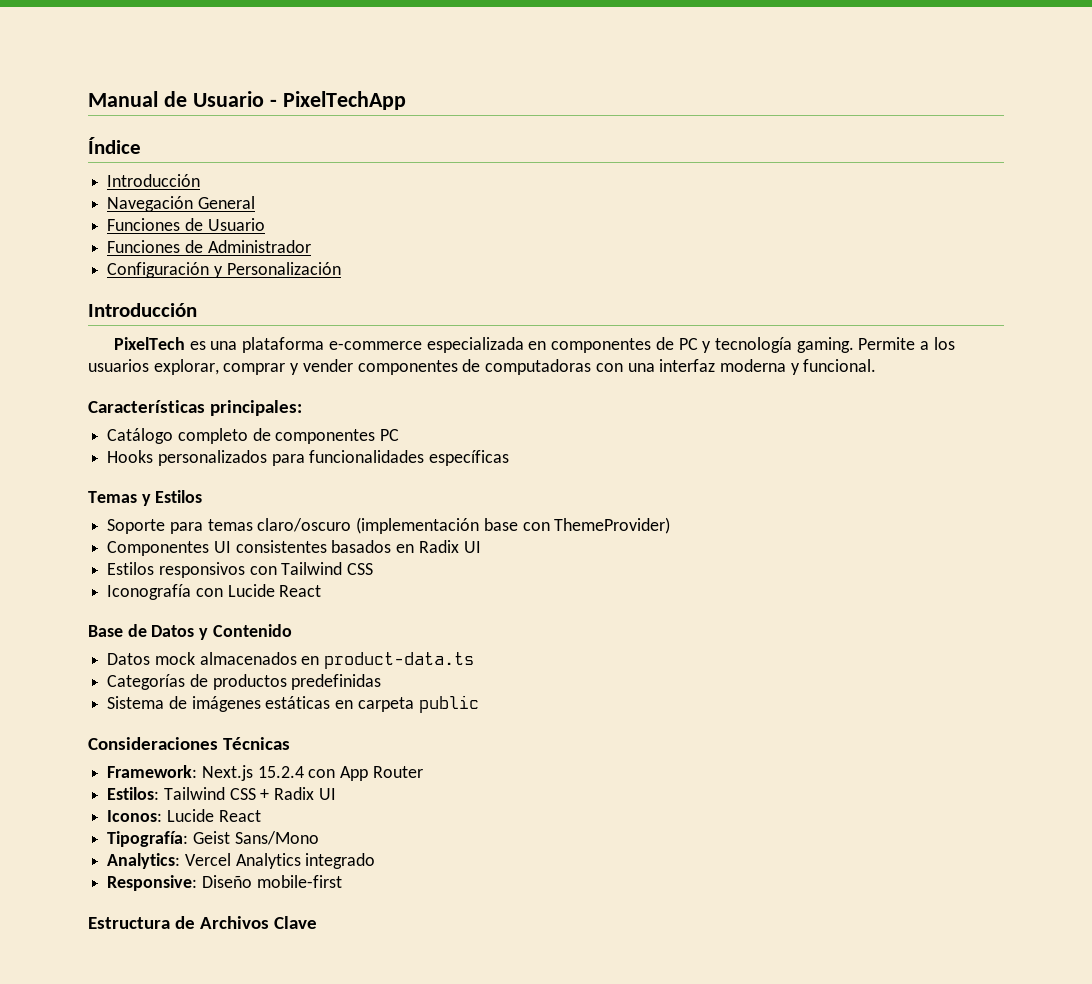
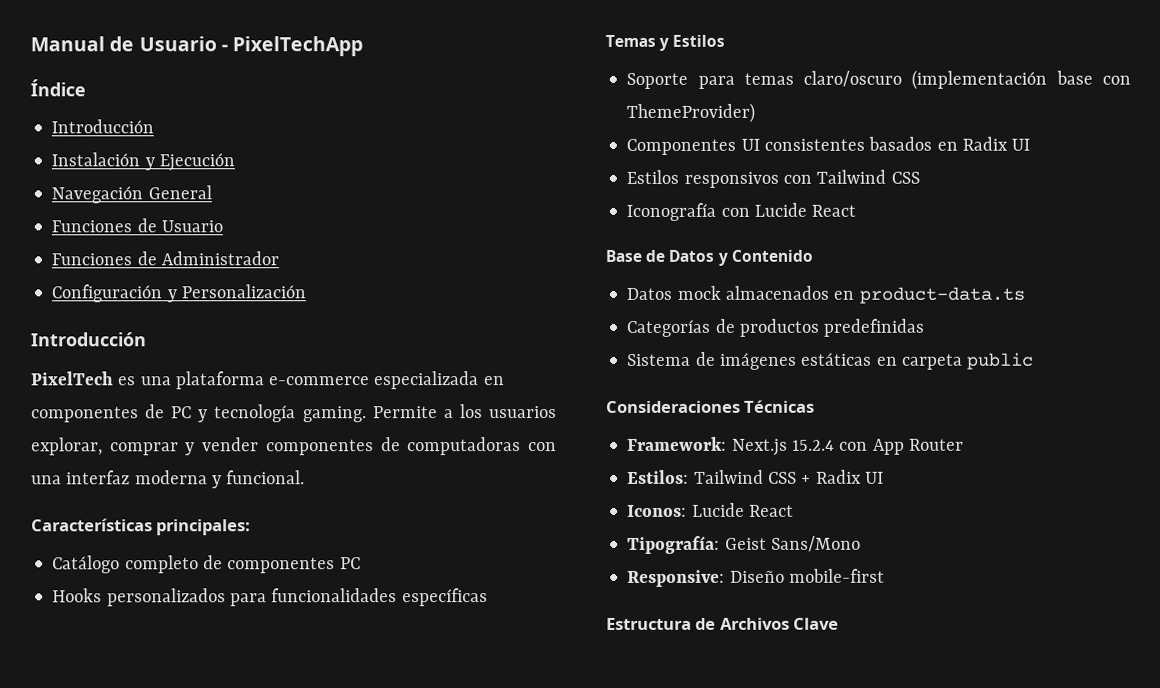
+ Instalación y Ejecución
- Analytics: Vercel Analytics integrado

